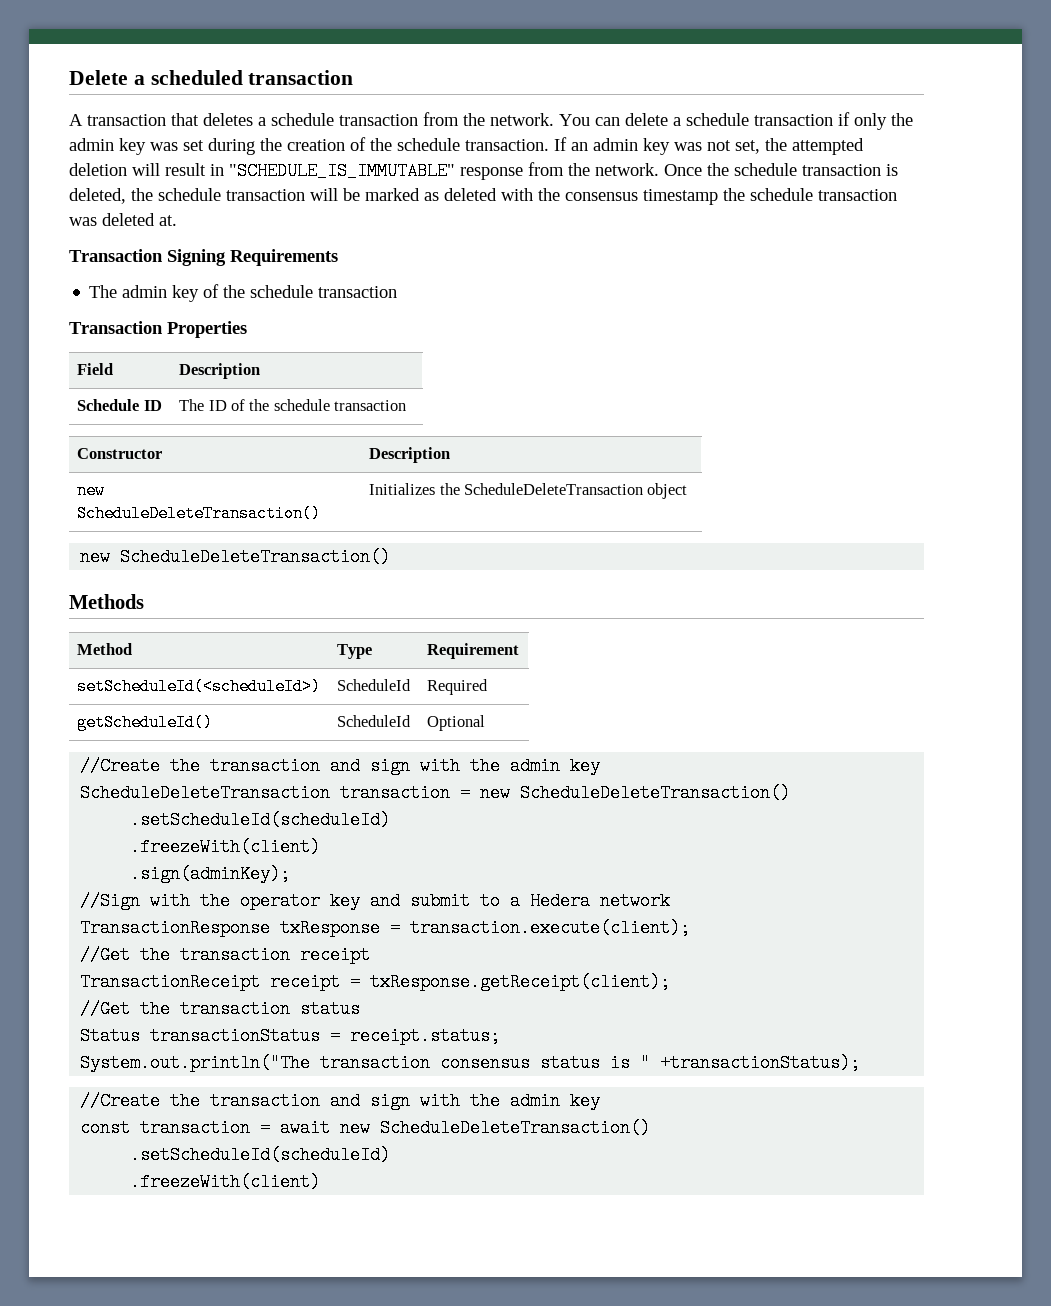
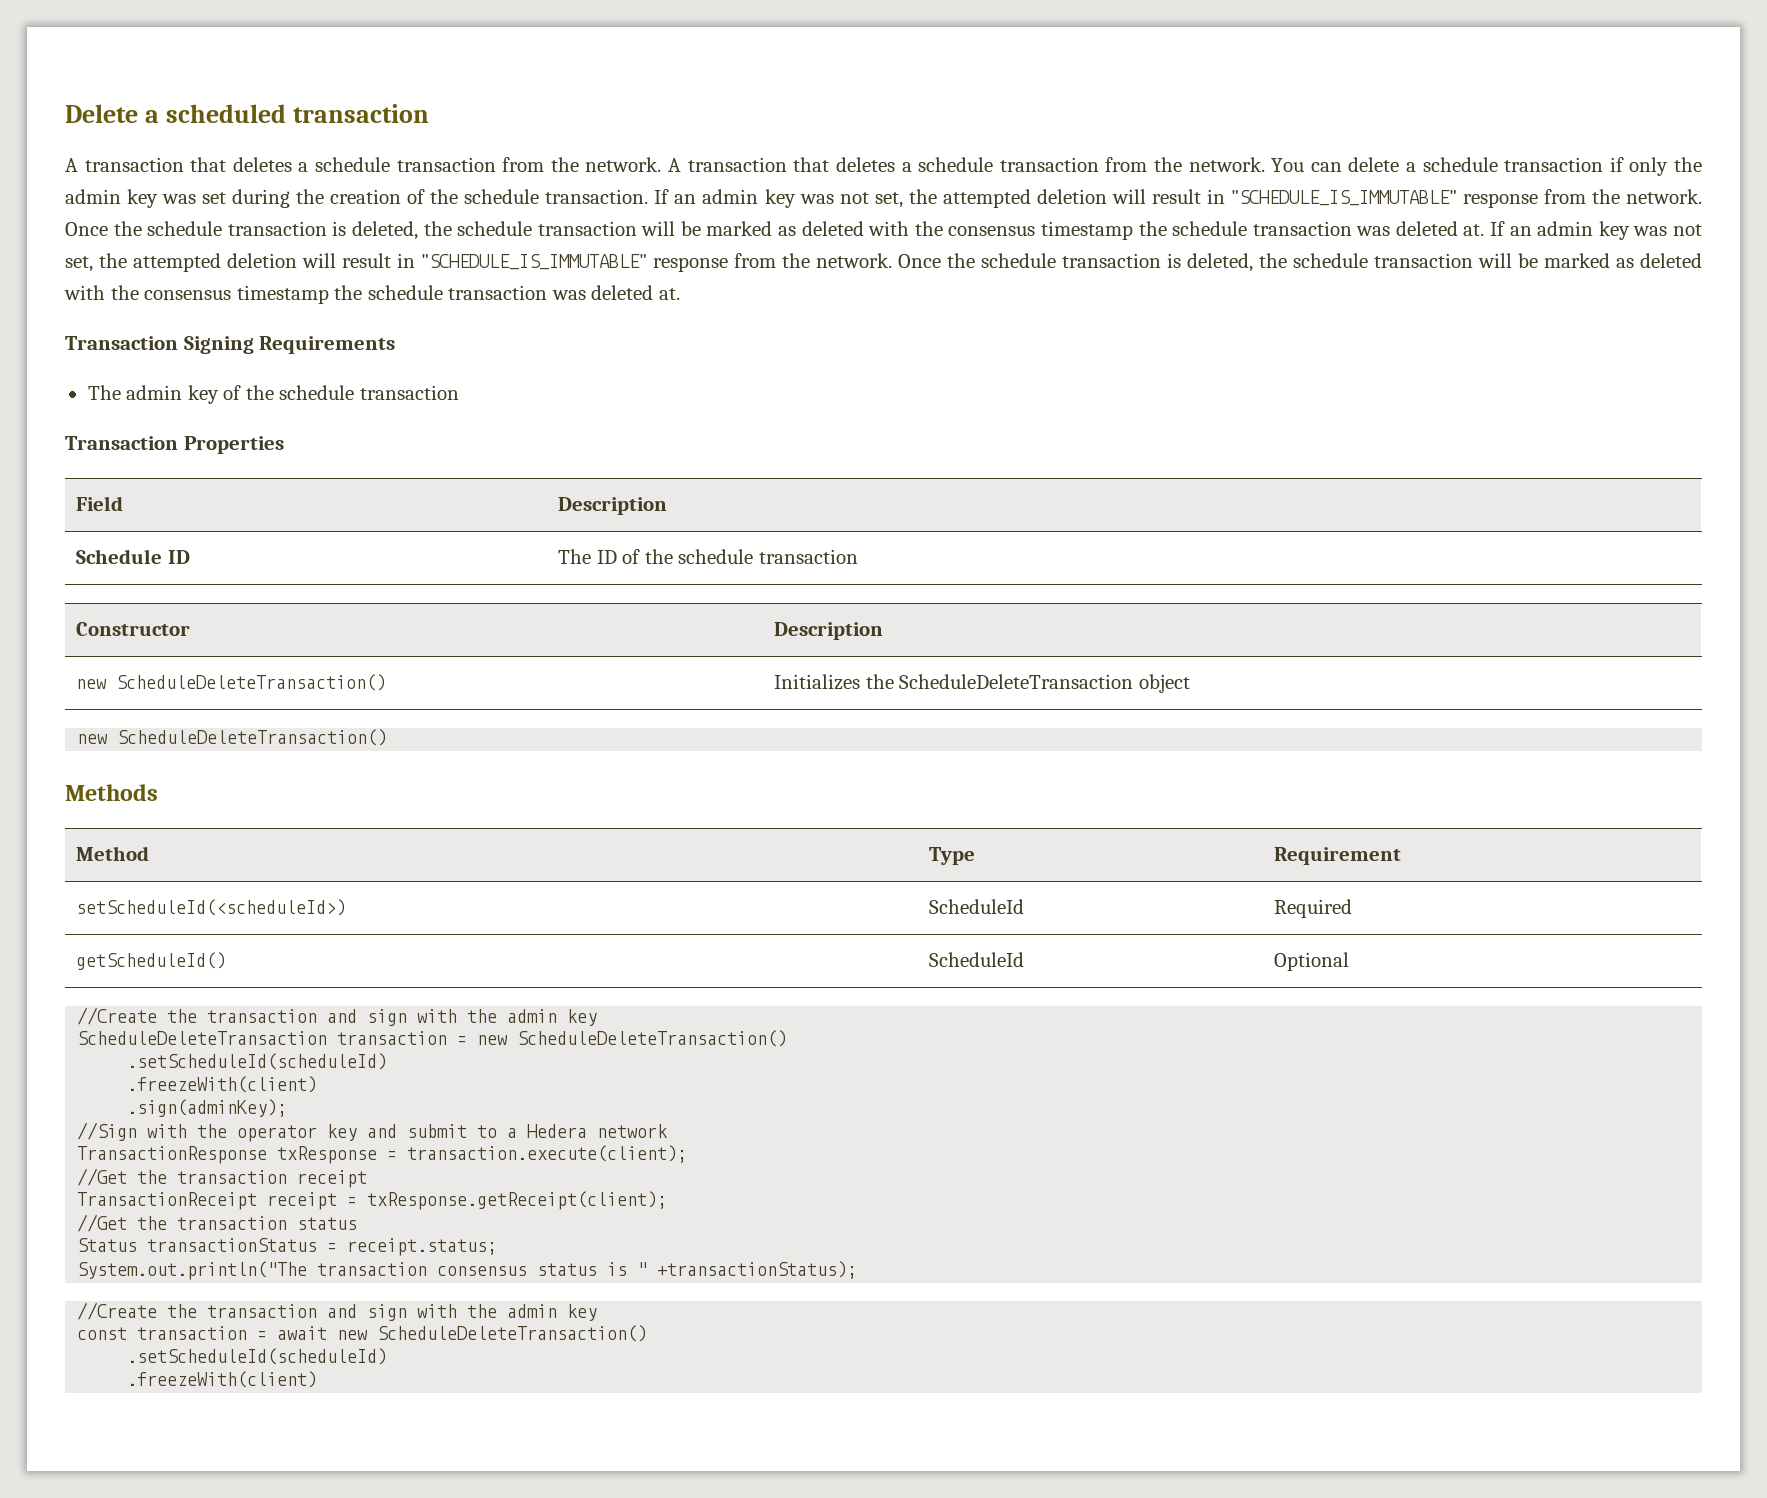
- A transaction that deletes a schedule transaction from the network.
+ A transaction that deletes a schedule transaction from the network. A transaction that deletes a schedule transaction from the network.
- Once the schedule transaction is deleted, the schedule transaction will be marked as deleted with the consensus timestamp the schedule transaction was deleted at.
+ Once the schedule transaction is deleted, the schedule transaction will be marked as deleted with the consensus timestamp the schedule transaction was deleted at. If an admin key was not set, the attempted deletion will result in "SCHEDULE_IS_IMMUTABLE" response from the network. Once the schedule transaction is deleted, the schedule transaction will be marked as deleted with the consensus timestamp the schedule transaction was deleted at.

